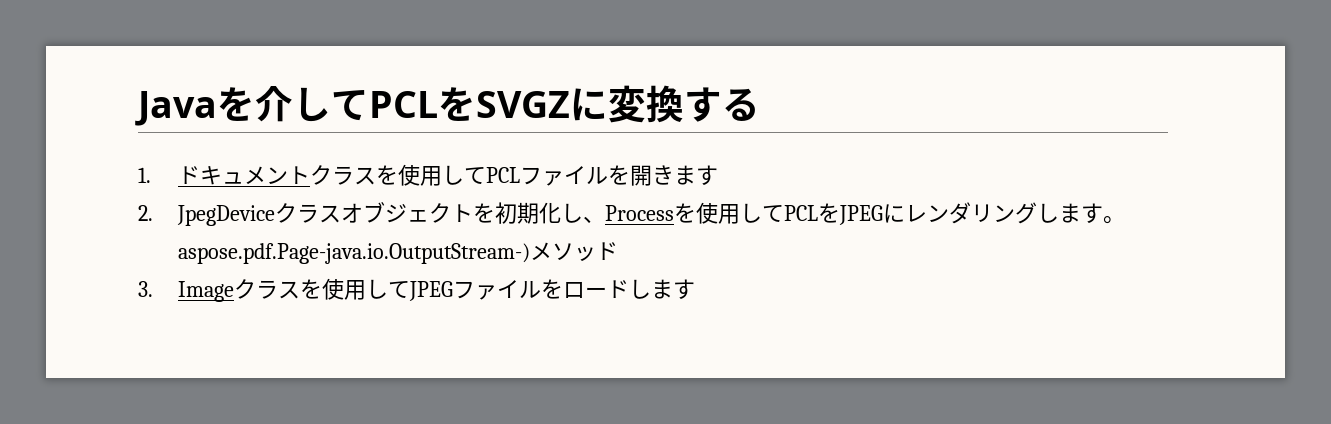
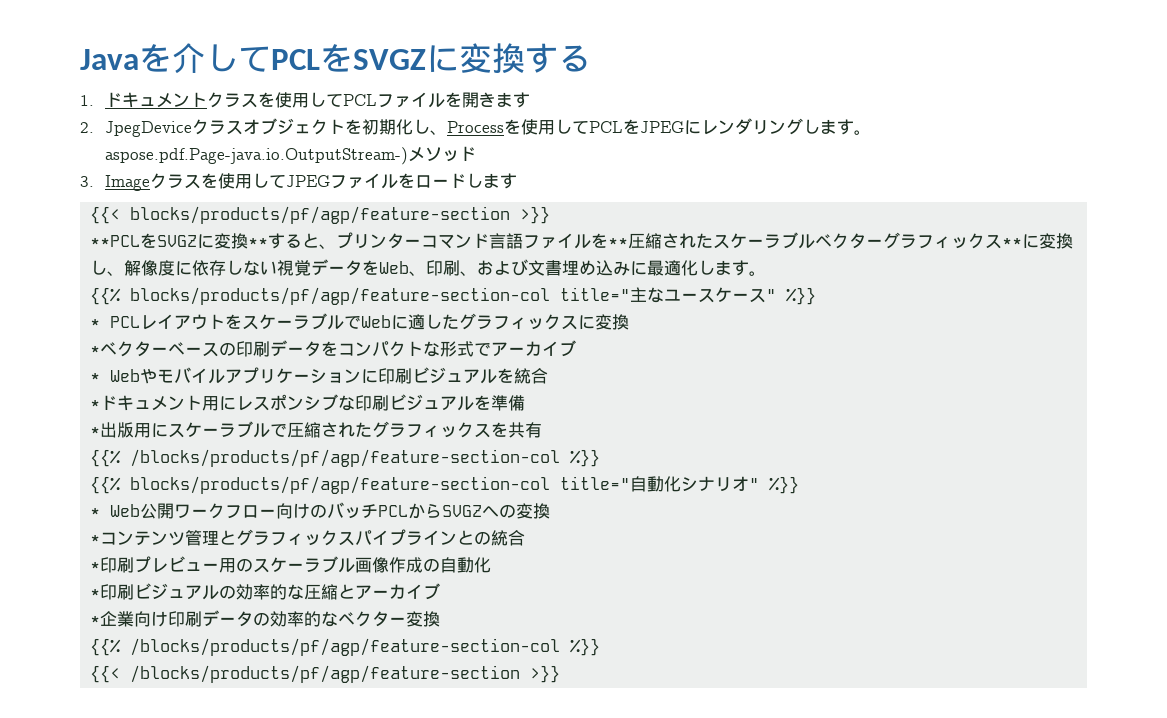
+ {{< blocks/products/pf/agp/feature-section >}}
+ **PCLをSVGZに変換**すると、プリンターコマンド言語ファイルを**圧縮されたスケーラブルベクターグラフィックス**に変換し、解像度に依存しない視覚データをWeb、印刷、および文書埋め込みに最適化します。
+ {{% blocks/products/pf/agp/feature-section-col title="主なユースケース" %}}
+ * PCLレイアウトをスケーラブルでWebに適したグラフィックスに変換
+ *ベクターベースの印刷データをコンパクトな形式でアーカイブ
+ * Webやモバイルアプリケーションに印刷ビジュアルを統合
+ *ドキュメント用にレスポンシブな印刷ビジュアルを準備
+ *出版用にスケーラブルで圧縮されたグラフィックスを共有
+ {{% /blocks/products/pf/agp/feature-section-col %}}
+ {{% blocks/products/pf/agp/feature-section-col title="自動化シナリオ" %}}
+ * Web公開ワークフロー向けのバッチPCLからSVGZへの変換
+ *コンテンツ管理とグラフィックスパイプラインとの統合
+ *印刷プレビュー用のスケーラブル画像作成の自動化
+ *印刷ビジュアルの効率的な圧縮とアーカイブ
+ *企業向け印刷データの効率的なベクター変換
+ {{% /blocks/products/pf/agp/feature-section-col %}}
+ {{< /blocks/products/pf/agp/feature-section >}}

